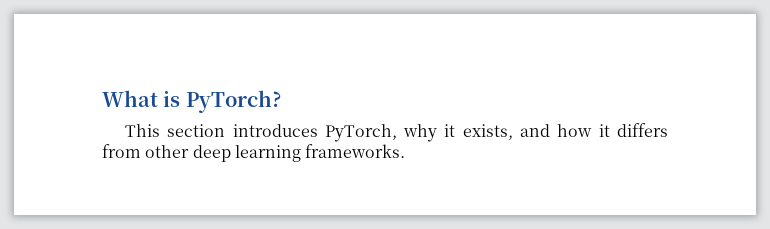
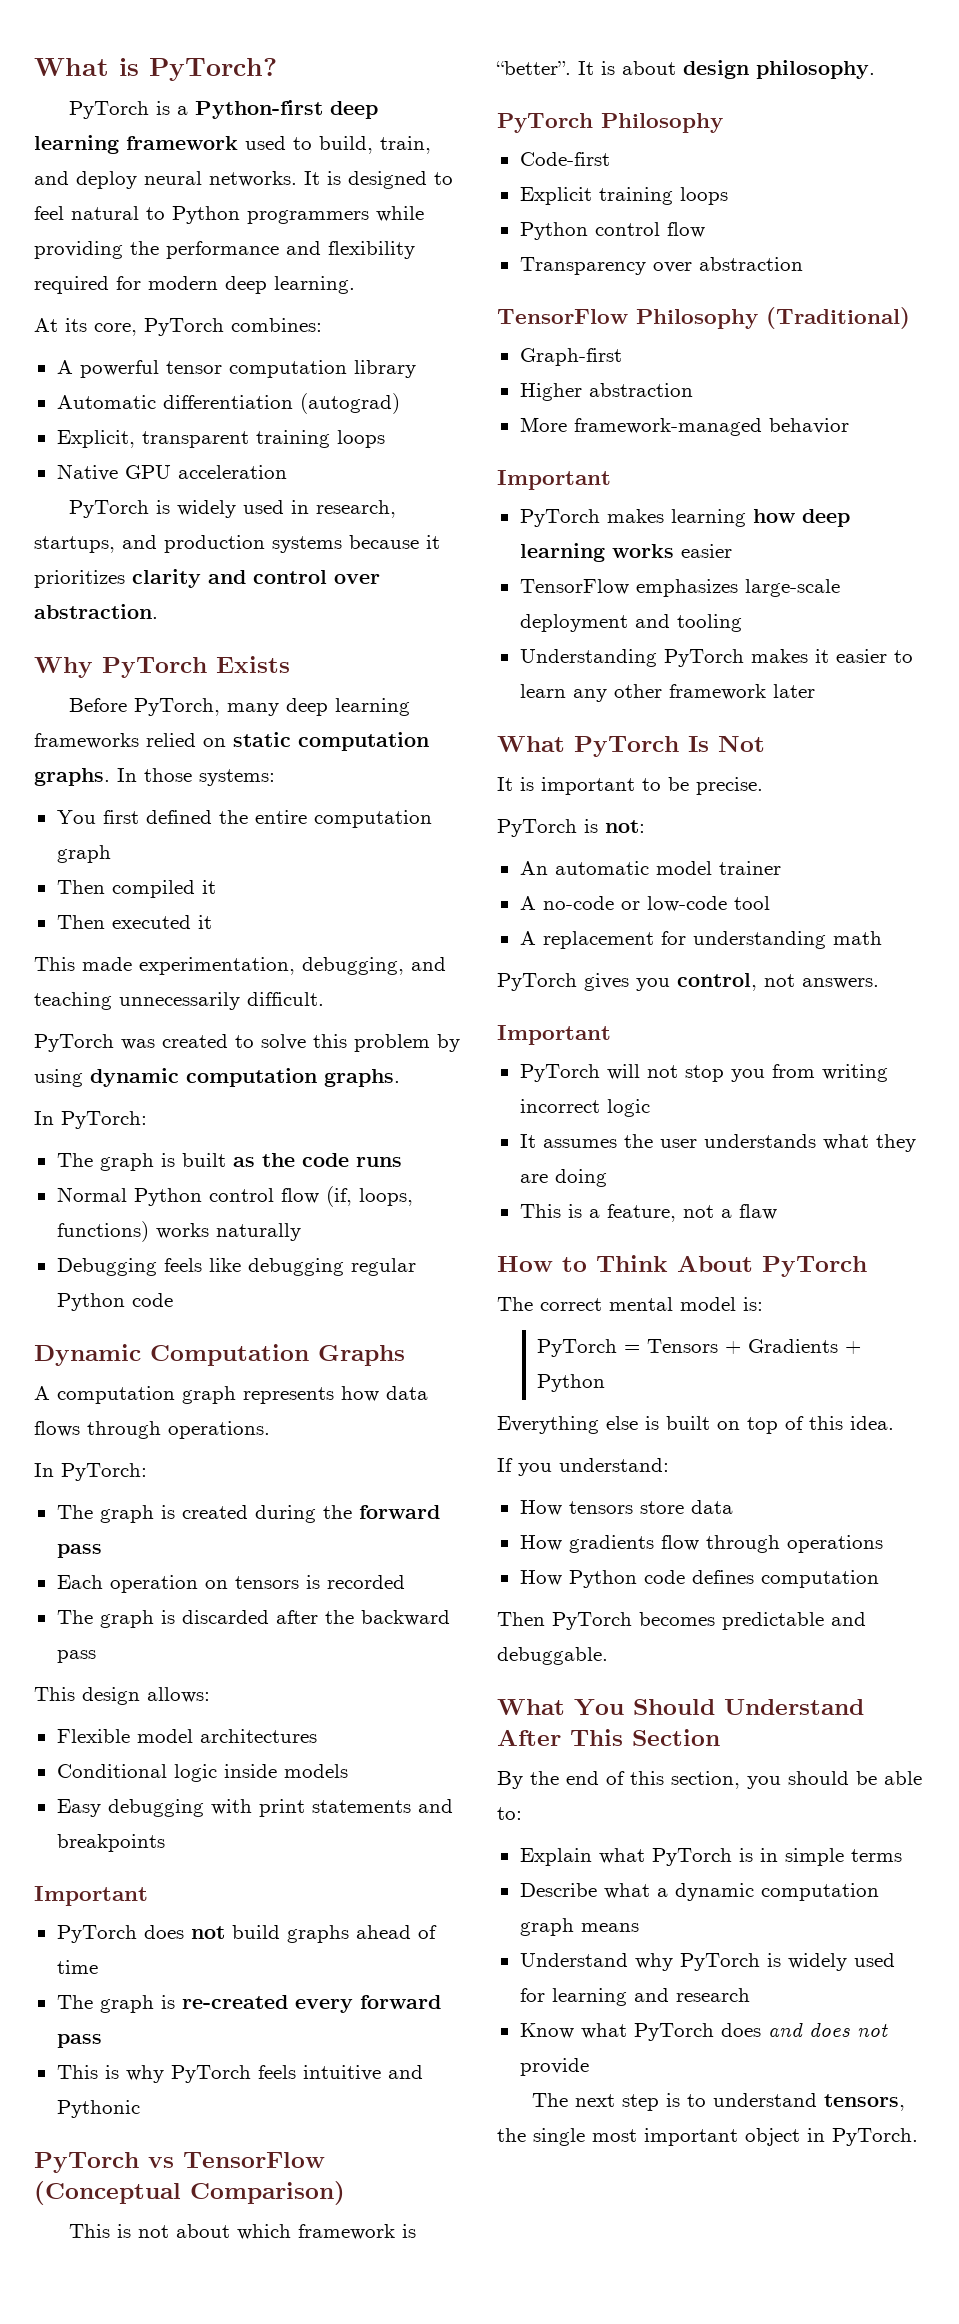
- This section introduces PyTorch, why it exists, and how it differs from other deep learning frameworks.
+ PyTorch is a Python-first deep learning framework used to build, train, and deploy neural networks. It is designed to feel natural to Python programmers while providing the performance and flexibility required for modern deep learning.
+ At its core, PyTorch combines:
+ A powerful tensor computation library
+ Automatic differentiation (autograd)
+ Explicit, transparent training loops
+ Native GPU acceleration
+ PyTorch is widely used in research, startups, and production systems because it prioritizes clarity and control over abstraction.
+ Why PyTorch Exists
+ Before PyTorch, many deep learning frameworks relied on static computation graphs. In those systems:
+ You first defined the entire computation graph
+ Then compiled it
+ Then executed it
+ This made experimentation, debugging, and teaching unnecessarily difficult.
+ PyTorch was created to solve this problem by using dynamic computation graphs.
+ In PyTorch:
+ The graph is built as the code runs
+ Normal Python control flow (if, loops, functions) works naturally
+ Debugging feels like debugging regular Python code
+ Dynamic Computation Graphs
+ A computation graph represents how data flows through operations.
+ In PyTorch:
+ The graph is created during the forward pass
+ Each operation on tensors is recorded
+ The graph is discarded after the backward pass
+ This design allows:
+ Flexible model architectures
+ Conditional logic inside models
+ Easy debugging with print statements and breakpoints
+ Important
+ PyTorch does not build graphs ahead of time
+ The graph is re-created every forward pass
+ This is why PyTorch feels intuitive and Pythonic
+ PyTorch vs TensorFlow (Conceptual Comparison)
+ This is not about which framework is “better”. It is about design philosophy.
+ PyTorch Philosophy
+ Code-first
+ Explicit training loops
+ Python control flow
+ Transparency over abstraction
+ TensorFlow Philosophy (Traditional)
+ Graph-first
+ Higher abstraction
+ More framework-managed behavior
+ Important
+ PyTorch makes learning how deep learning works easier
+ TensorFlow emphasizes large-scale deployment and tooling
+ Understanding PyTorch makes it easier to learn any other framework later
+ What PyTorch Is Not
+ It is important to be precise.
+ PyTorch is not:
+ An automatic model trainer
+ A no-code or low-code tool
+ A replacement for understanding math
+ PyTorch gives you control, not answers.
+ Important
+ PyTorch will not stop you from writing incorrect logic
+ It assumes the user understands what they are doing
+ This is a feature, not a flaw
+ How to Think About PyTorch
+ The correct mental model is:
+ PyTorch = Tensors + Gradients + Python
+ Everything else is built on top of this idea.
+ If you understand:
+ How tensors store data
+ How gradients flow through operations
+ How Python code defines computation
+ Then PyTorch becomes predictable and debuggable.
+ What You Should Understand After This Section
+ By the end of this section, you should be able to:
+ Explain what PyTorch is in simple terms
+ Describe what a dynamic computation graph means
+ Understand why PyTorch is widely used for learning and research
+ Know what PyTorch does and does not provide
+ The next step is to understand tensors, the single most important object in PyTorch.

